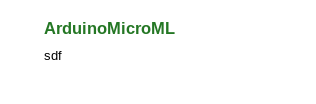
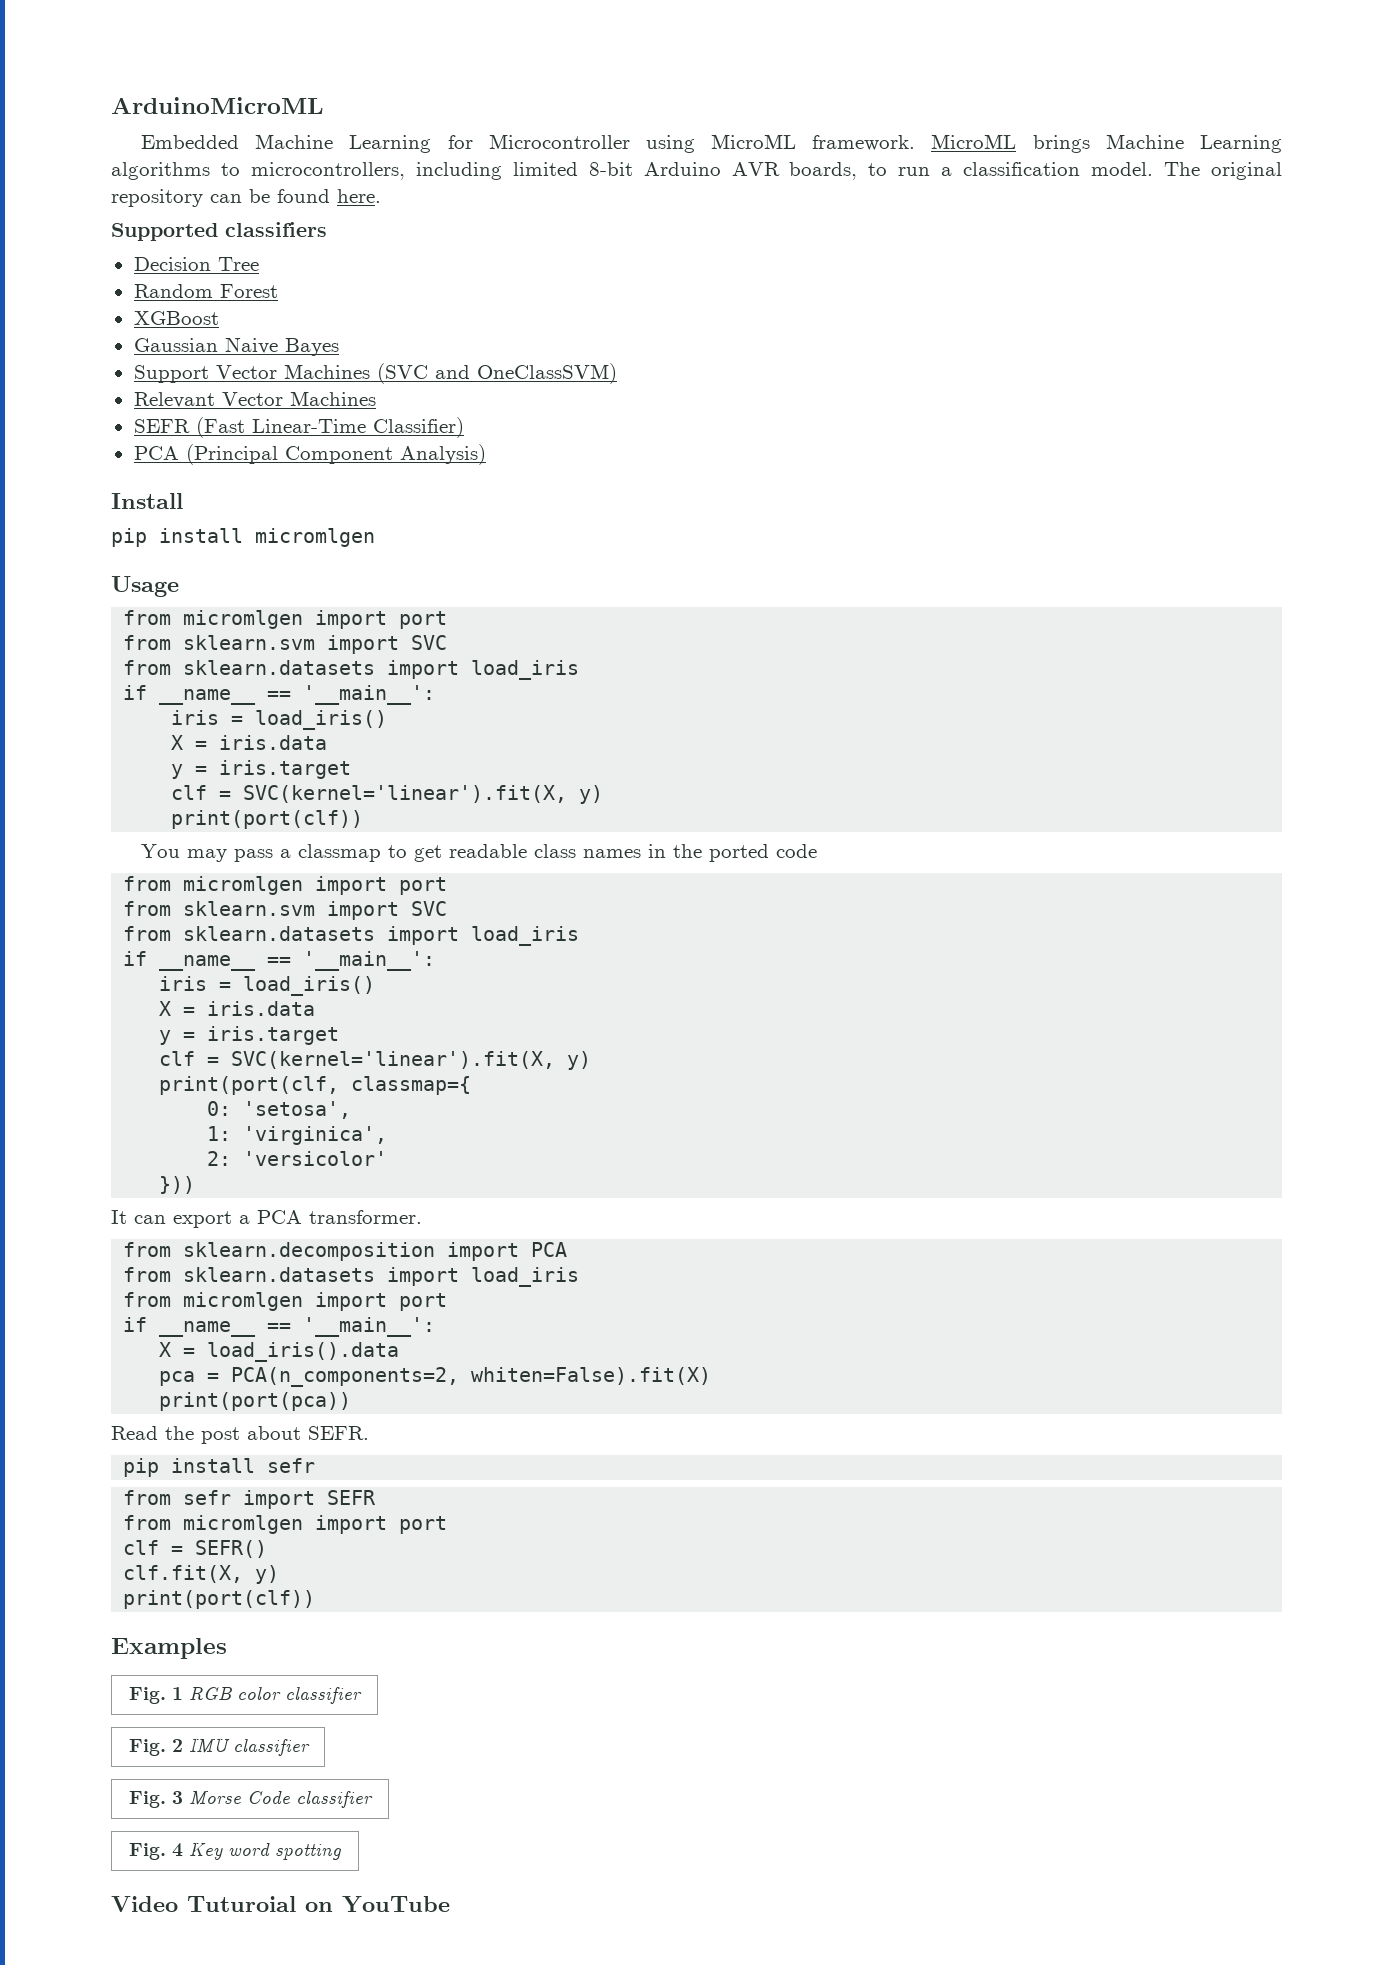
- sdf
+ Embedded Machine Learning for Microcontroller using MicroML framework. MicroML brings Machine Learning algorithms to microcontrollers, including limited 8-bit Arduino AVR boards, to run a classification model. The original repository can be found here.
+ Supported classifiers
+ Decision Tree
+ Random Forest
+ XGBoost
+ Gaussian Naive Bayes
+ Support Vector Machines (SVC and OneClassSVM)
+ Relevant Vector Machines
+ SEFR (Fast Linear-Time Classifier)
+ PCA (Principal Component Analysis)
+ Install
+ pip install micromlgen
+ Usage
+ from micromlgen import port
+ from sklearn.svm import SVC
+ from sklearn.datasets import load_iris
+ if __name__ == '__main__':
+ iris = load_iris()
+ X = iris.data
+ y = iris.target
+ clf = SVC(kernel='linear').fit(X, y)
+ print(port(clf))
+ You may pass a classmap to get readable class names in the ported code
+ from micromlgen import port
+ from sklearn.svm import SVC
+ from sklearn.datasets import load_iris
+ if __name__ == '__main__':
+ iris = load_iris()
+ X = iris.data
+ y = iris.target
+ clf = SVC(kernel='linear').fit(X, y)
+ print(port(clf, classmap={
+ 0: 'setosa',
+ 1: 'virginica',
+ 2: 'versicolor'
+ }))
+ It can export a PCA transformer.
+ from sklearn.decomposition import PCA
+ from sklearn.datasets import load_iris
+ from micromlgen import port
+ if __name__ == '__main__':
+ X = load_iris().data
+ pca = PCA(n_components=2, whiten=False).fit(X)
+ print(port(pca))
+ Read the post about SEFR.
+ pip install sefr
+ from sefr import SEFR
+ from micromlgen import port
+ clf = SEFR()
+ clf.fit(X, y)
+ print(port(clf))
+ Examples
+ Fig. 1 RGB color classifier
+ Fig. 2 IMU classifier
+ Fig. 3 Morse Code classifier
+ Fig. 4 Key word spotting
+ Video Tuturoial on YouTube

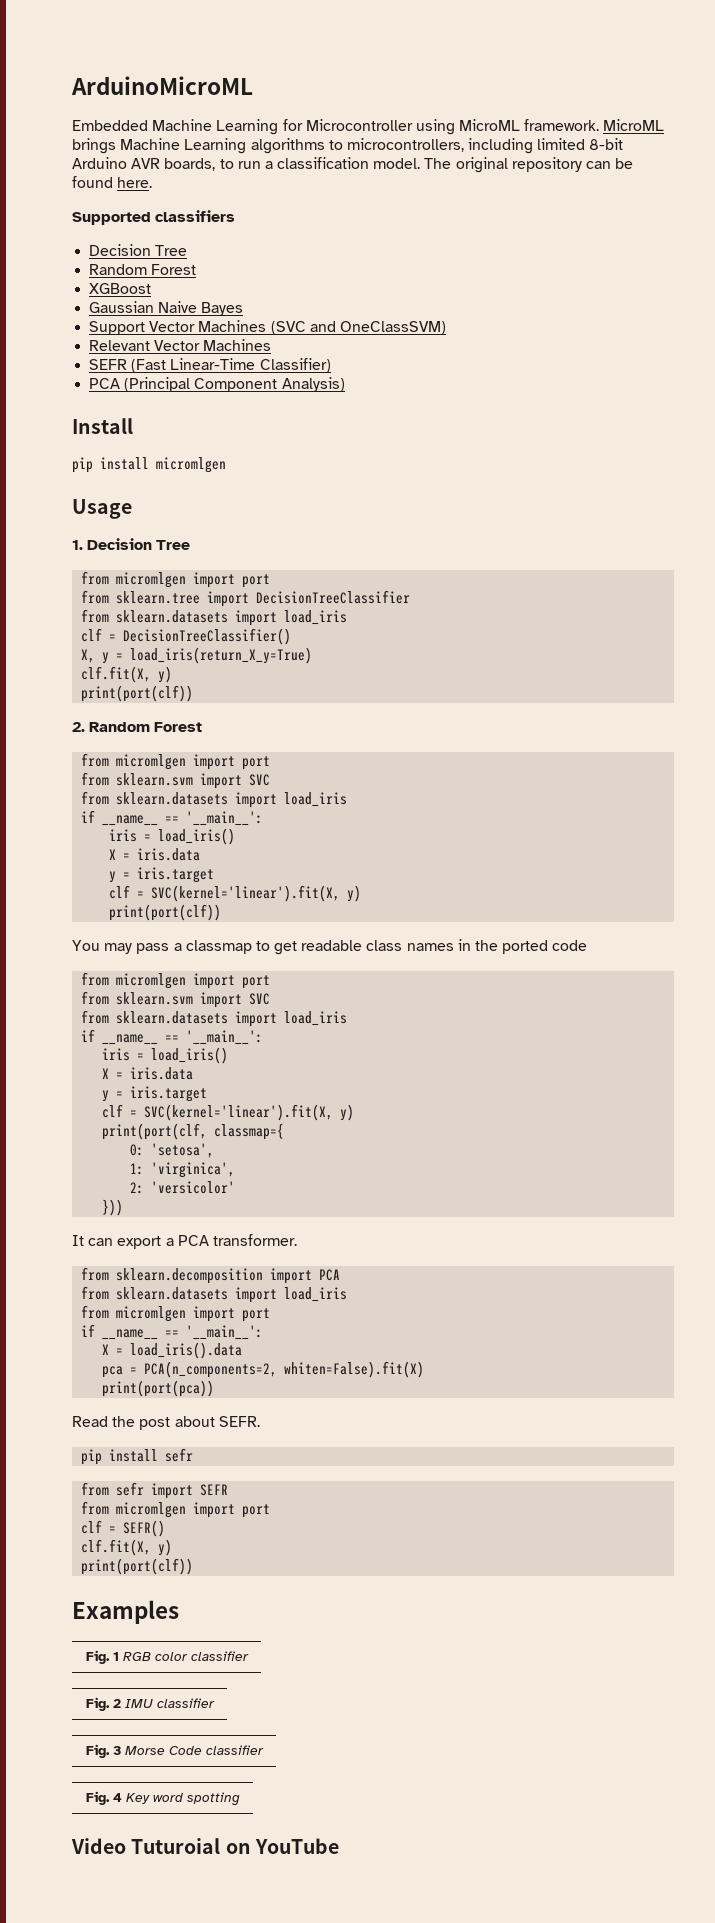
+ 1. Decision Tree
+ from micromlgen import port
+ from sklearn.tree import DecisionTreeClassifier
+ from sklearn.datasets import load_iris
+ clf = DecisionTreeClassifier()
+ X, y = load_iris(return_X_y=True)
+ clf.fit(X, y)
+ print(port(clf))
+ 2. Random Forest

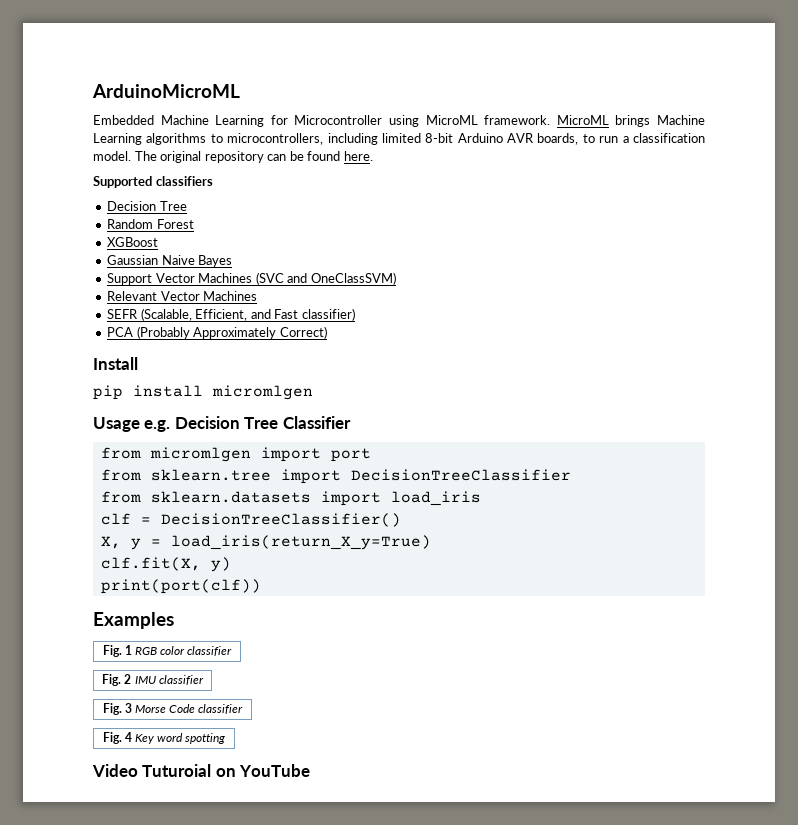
- SEFR (Fast Linear-Time Classifier)
- PCA (Principal Component Analysis)
+ SEFR (Scalable, Efficient, and Fast classifier)
+ PCA (Probably Approximately Correct)
- Usage
- 1. Decision Tree
+ Usage e.g. Decision Tree Classifier
- 2. Random Forest
- from micromlgen import port
- from sklearn.svm import SVC
- from sklearn.datasets import load_iris
- if __name__ == '__main__':
- iris = load_iris()
- X = iris.data
- y = iris.target
- clf = SVC(kernel='linear').fit(X, y)
- print(port(clf))
- You may pass a classmap to get readable class names in the ported code
- from micromlgen import port
- from sklearn.svm import SVC
- from sklearn.datasets import load_iris
- if __name__ == '__main__':
- iris = load_iris()
- X = iris.data
- y = iris.target
- clf = SVC(kernel='linear').fit(X, y)
- print(port(clf, classmap={
- 0: 'setosa',
- 1: 'virginica',
- 2: 'versicolor'
- }))
- It can export a PCA transformer.
- from sklearn.decomposition import PCA
- from sklearn.datasets import load_iris
- from micromlgen import port
- if __name__ == '__main__':
- X = load_iris().data
- pca = PCA(n_components=2, whiten=False).fit(X)
- print(port(pca))
- Read the post about SEFR.
- pip install sefr
- from sefr import SEFR
- from micromlgen import port
- clf = SEFR()
- clf.fit(X, y)
- print(port(clf))

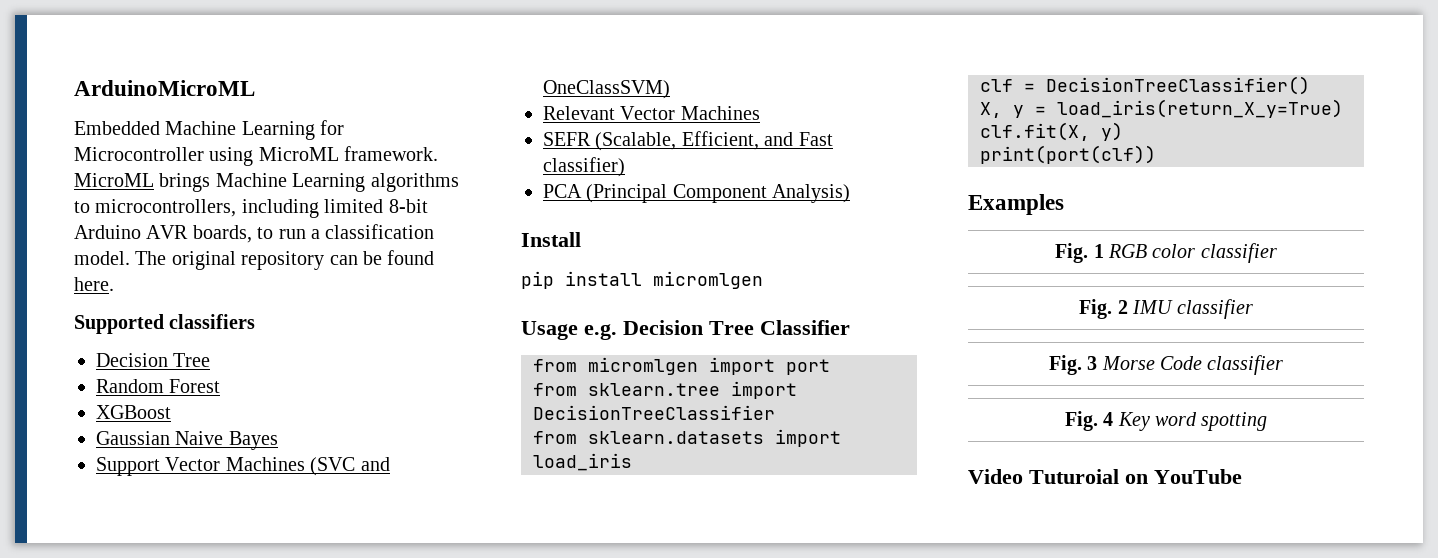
- PCA (Probably Approximately Correct)
+ PCA (Principal Component Analysis)

